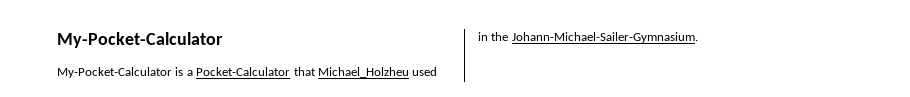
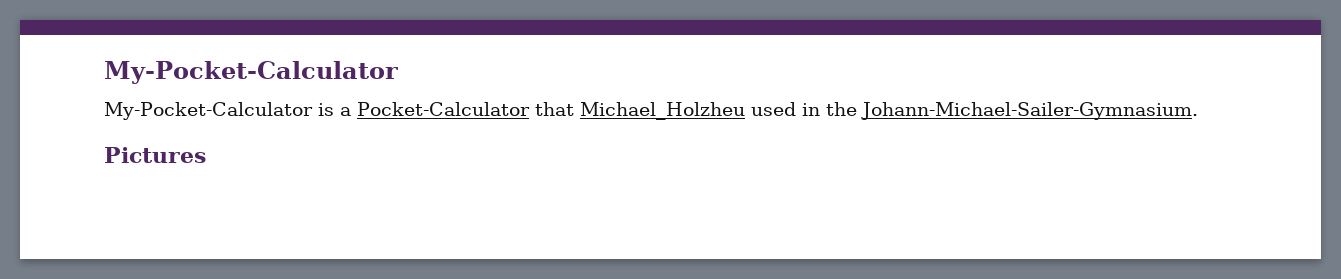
+ Pictures

